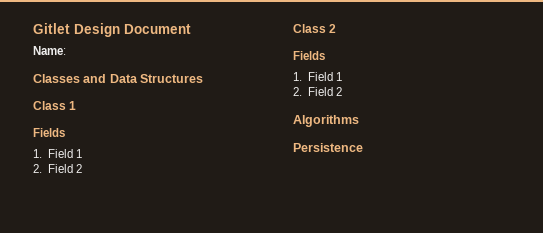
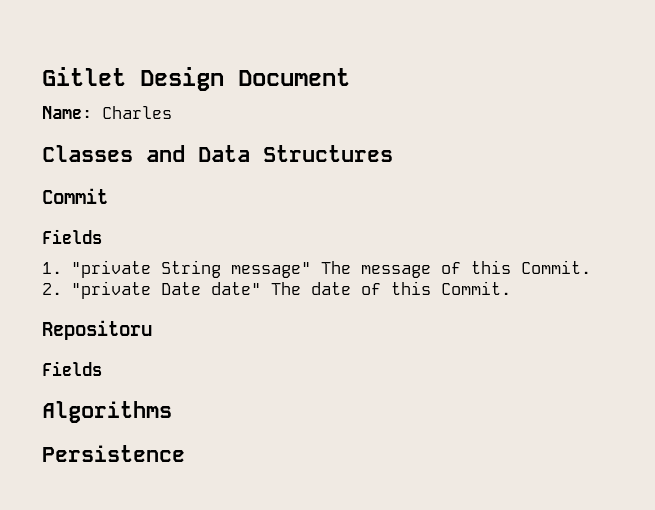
- Name:
+ Name: Charles
- Class 1
+ Commit
  Fields
- 1. Field 1
- 2. Field 2
- Class 2
+ 1. "private String message" The message of this Commit.
+ 2. "private Date date" The date of this Commit.
+ Repositoru
  Fields
- 1. Field 1
- 2. Field 2

